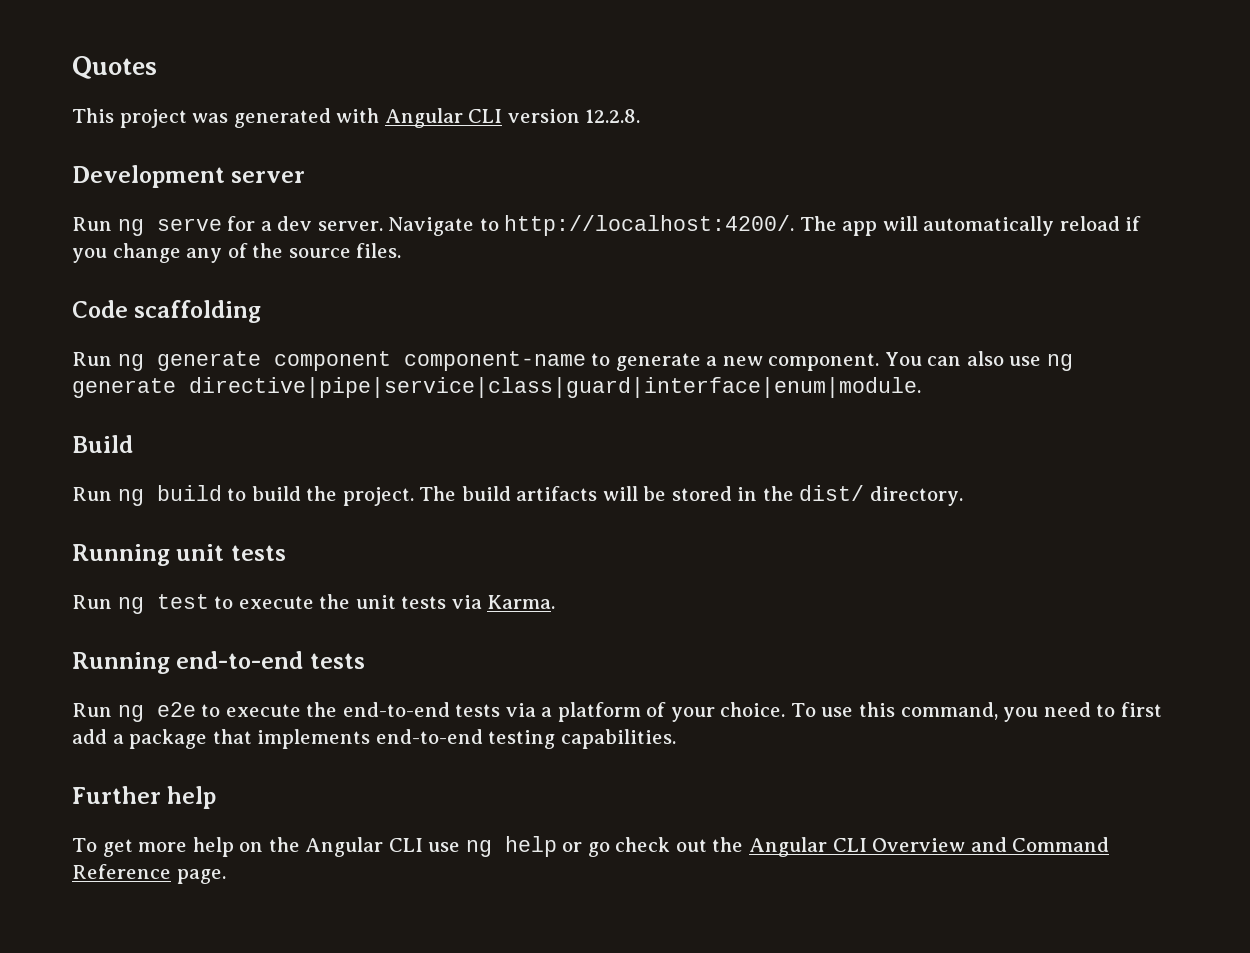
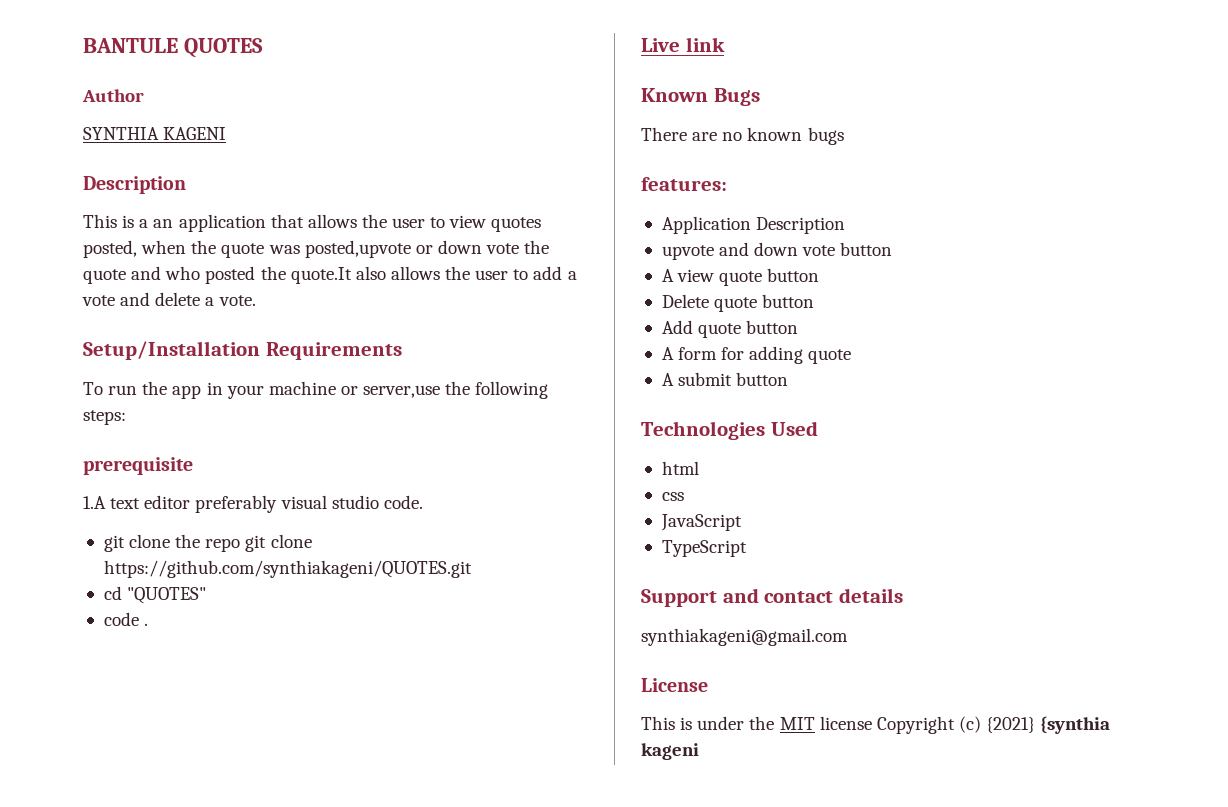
- Quotes
- This project was generated with Angular CLI version 12.2.8.
- Development server
- Run ng serve for a dev server. Navigate to http://localhost:4200/. The app will automatically reload if you change any of the source files.
- Code scaffolding
- Run ng generate component component-name to generate a new component. You can also use ng generate directive|pipe|service|class|guard|interface|enum|module.
- Build
- Run ng build to build the project. The build artifacts will be stored in the dist/ directory.
- Running unit tests
- Run ng test to execute the unit tests via Karma.
- Running end-to-end tests
- Run ng e2e to execute the end-to-end tests via a platform of your choice. To use this command, you need to first add a package that implements end-to-end testing capabilities.
- Further help
- To get more help on the Angular CLI use ng help or go check out the Angular CLI Overview and Command Reference page.
+ BANTULE QUOTES
+ Author
+ SYNTHIA KAGENI
+ Description
+ This is a an application that allows the user to view quotes posted, when the quote was posted,upvote or down vote the quote and who posted the quote.It also allows the user to add a vote and delete a vote.
+ Setup/Installation Requirements
+ To run the app in your machine or server,use the following steps:
+ prerequisite
+ 1.A text editor preferably visual studio code.
+ git clone the repo git clone https://github.com/synthiakageni/QUOTES.git
+ cd "QUOTES"
+ code .
+ Live link
+ Known Bugs
+ There are no known bugs
+ features:
+ Application Description
+ upvote and down vote button
+ A view quote button
+ Delete quote button
+ Add quote button
+ A form for adding quote
+ A submit button
+ Technologies Used
+ html
+ css
+ JavaScript
+ TypeScript
+ Support and contact details
+ synthiakageni@gmail.com
+ License
+ This is under the MIT license Copyright (c) {2021} {synthia kageni

